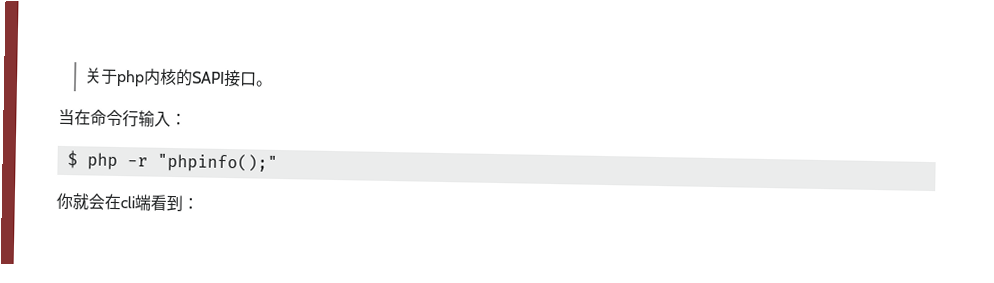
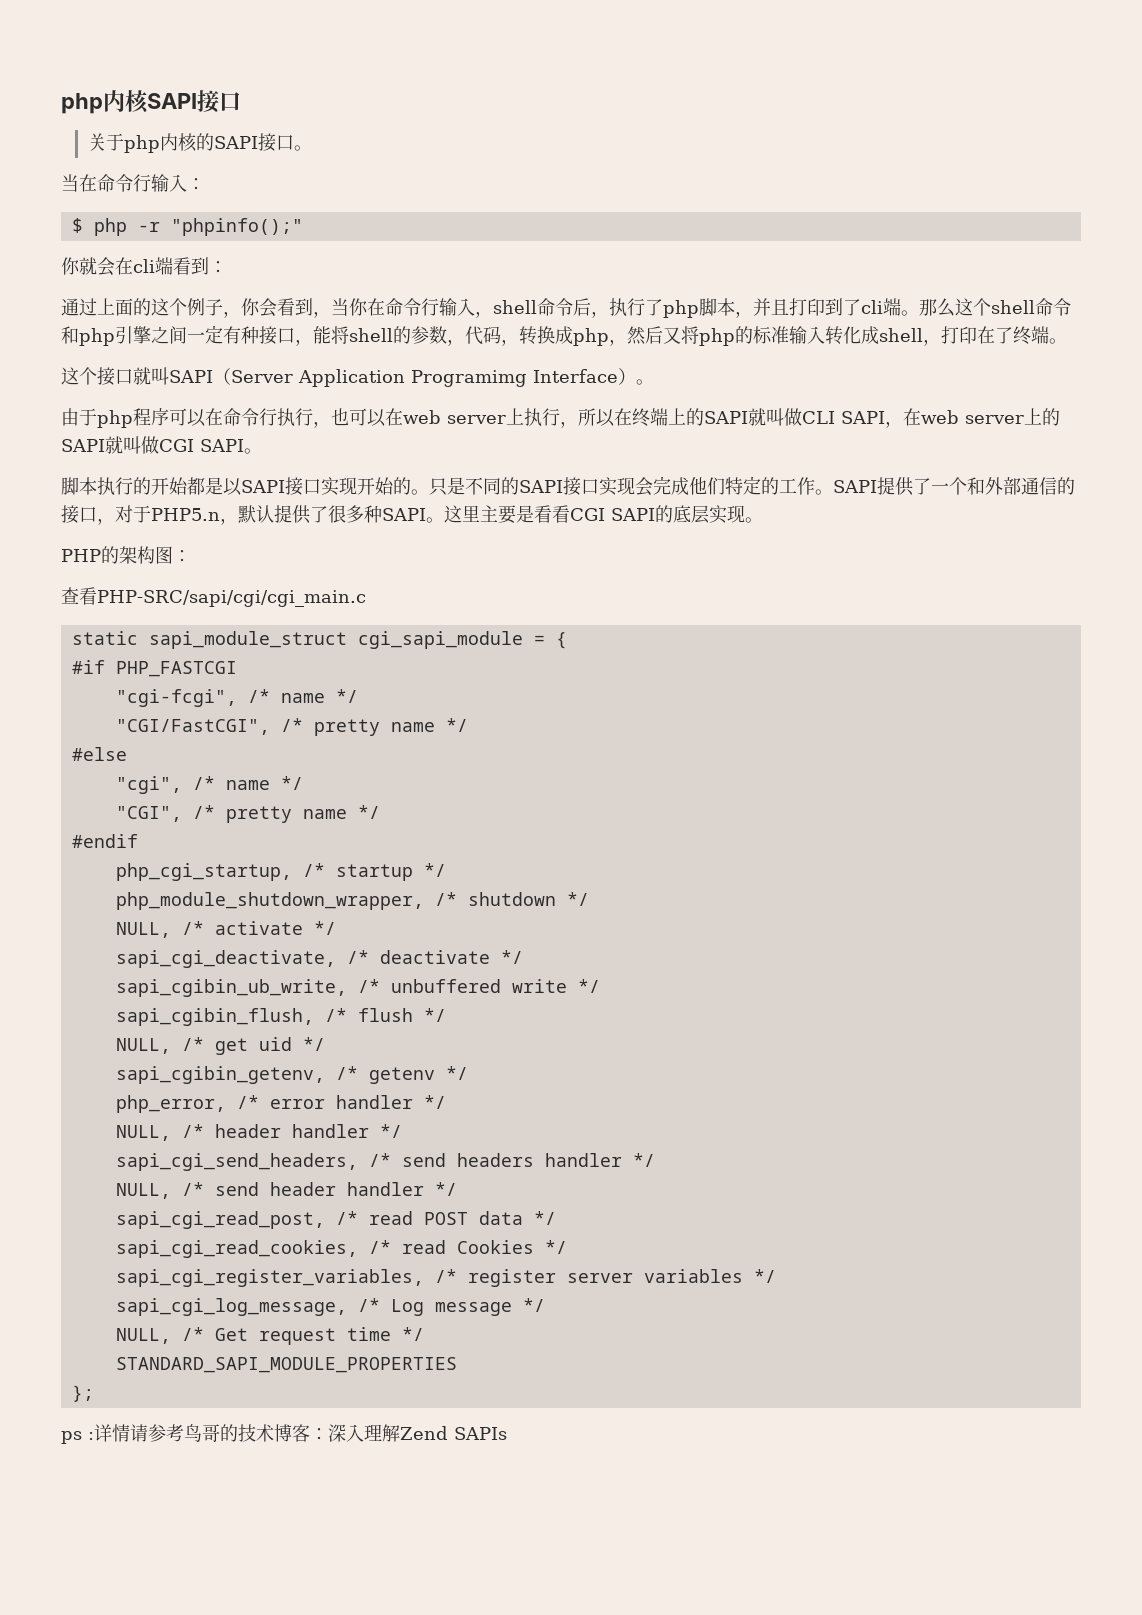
+ php内核SAPI接口
+ 通过上面的这个例子，你会看到，当你在命令行输入，shell命令后，执行了php脚本，并且打印到了cli端。那么这个shell命令和php引擎之间一定有种接口，能将shell的参数，代码，转换成php，然后又将php的标准输入转化成shell，打印在了终端。
+ 这个接口就叫SAPI（Server Application Programimg Interface）。
+ 由于php程序可以在命令行执行，也可以在web server上执行，所以在终端上的SAPI就叫做CLI SAPI，在web server上的SAPI就叫做CGI SAPI。
+ 脚本执行的开始都是以SAPI接口实现开始的。只是不同的SAPI接口实现会完成他们特定的工作。SAPI提供了一个和外部通信的接口，对于PHP5.n，默认提供了很多种SAPI。这里主要是看看CGI SAPI的底层实现。
+ PHP的架构图：
+ 查看PHP-SRC/sapi/cgi/cgi_main.c
+ static sapi_module_struct cgi_sapi_module = {
+ #if PHP_FASTCGI
+ "cgi-fcgi", /* name */
+ "CGI/FastCGI", /* pretty name */
+ #else
+ "cgi", /* name */
+ "CGI", /* pretty name */
+ #endif
+ php_cgi_startup, /* startup */
+ php_module_shutdown_wrapper, /* shutdown */
+ NULL, /* activate */
+ sapi_cgi_deactivate, /* deactivate */
+ sapi_cgibin_ub_write, /* unbuffered write */
+ sapi_cgibin_flush, /* flush */
+ NULL, /* get uid */
+ sapi_cgibin_getenv, /* getenv */
+ php_error, /* error handler */
+ NULL, /* header handler */
+ sapi_cgi_send_headers, /* send headers handler */
+ NULL, /* send header handler */
+ sapi_cgi_read_post, /* read POST data */
+ sapi_cgi_read_cookies, /* read Cookies */
+ sapi_cgi_register_variables, /* register server variables */
+ sapi_cgi_log_message, /* Log message */
+ NULL, /* Get request time */
+ STANDARD_SAPI_MODULE_PROPERTIES
+ };
+ ps :详情请参考鸟哥的技术博客：深入理解Zend SAPIs

